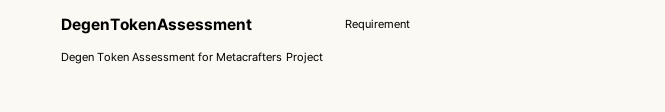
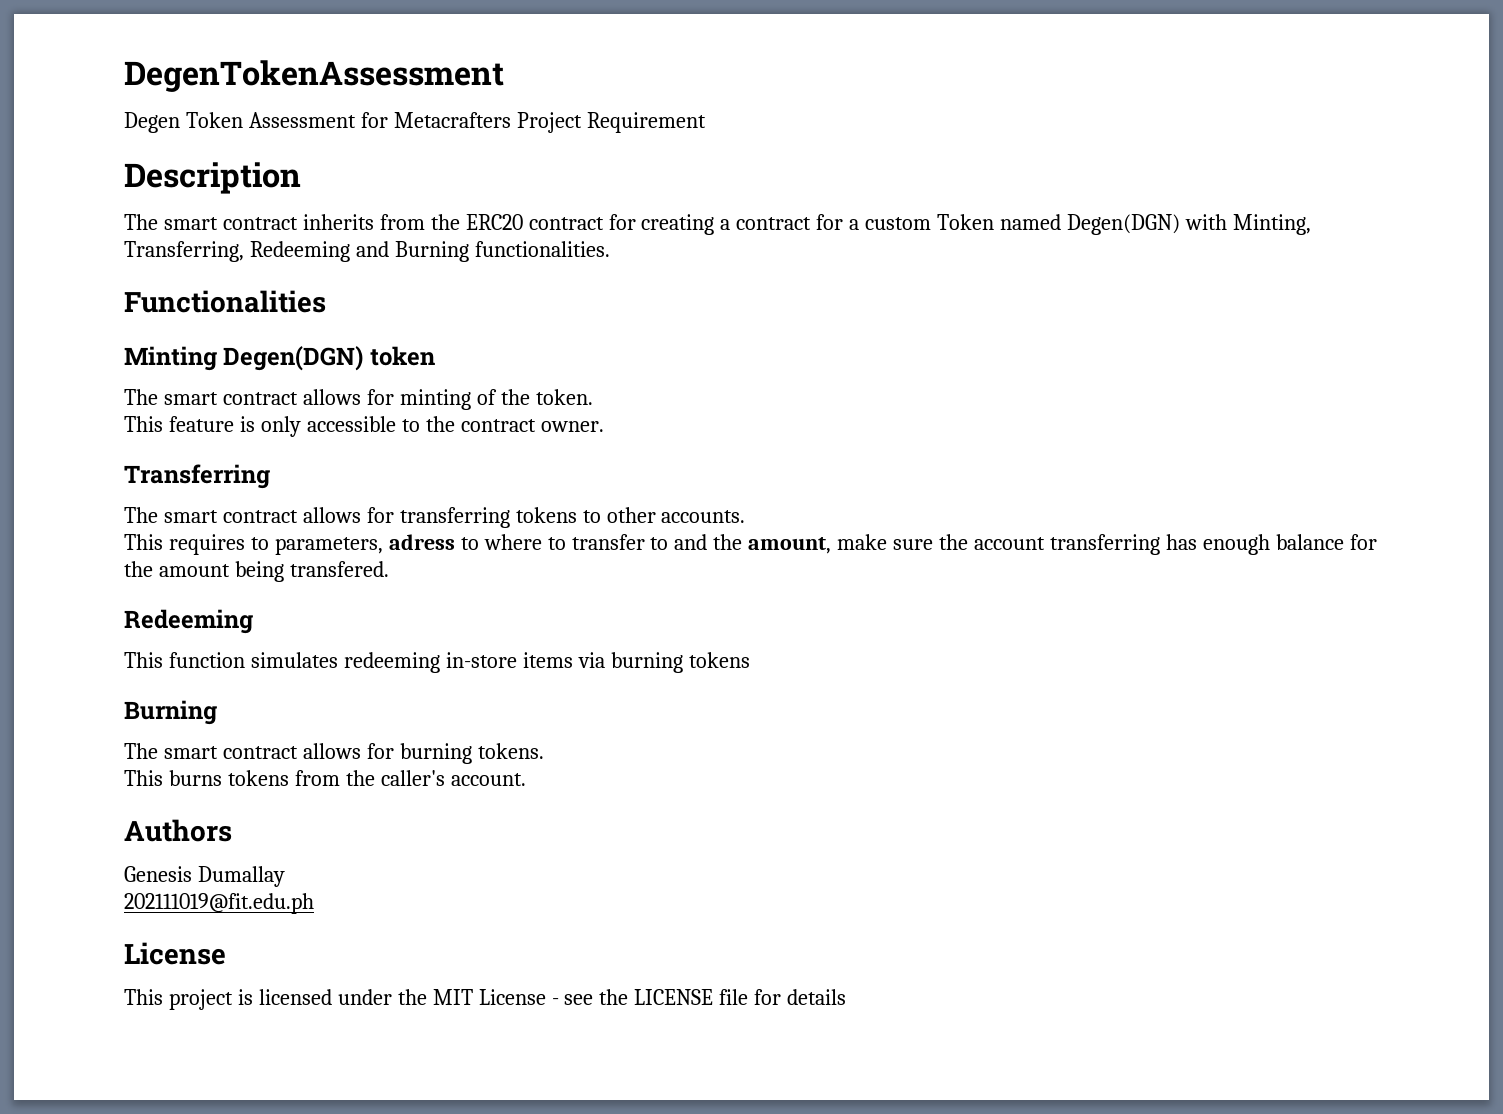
+ Description
+ The smart contract inherits from the ERC20 contract for creating a contract for a custom Token named Degen(DGN) with Minting, Transferring, Redeeming and Burning functionalities.
+ Functionalities
+ Minting Degen(DGN) token
+ The smart contract allows for minting of the token.
+ This feature is only accessible to the contract owner.
+ Transferring
+ The smart contract allows for transferring tokens to other accounts.
+ This requires to parameters, adress to where to transfer to and the amount, make sure the account transferring has enough balance for the amount being transfered.
+ Redeeming
+ This function simulates redeeming in-store items via burning tokens
+ Burning
+ The smart contract allows for burning tokens.
+ This burns tokens from the caller's account.
+ Authors
+ Genesis Dumallay
+ 202111019@fit.edu.ph
+ License
+ This project is licensed under the MIT License - see the LICENSE file for details

